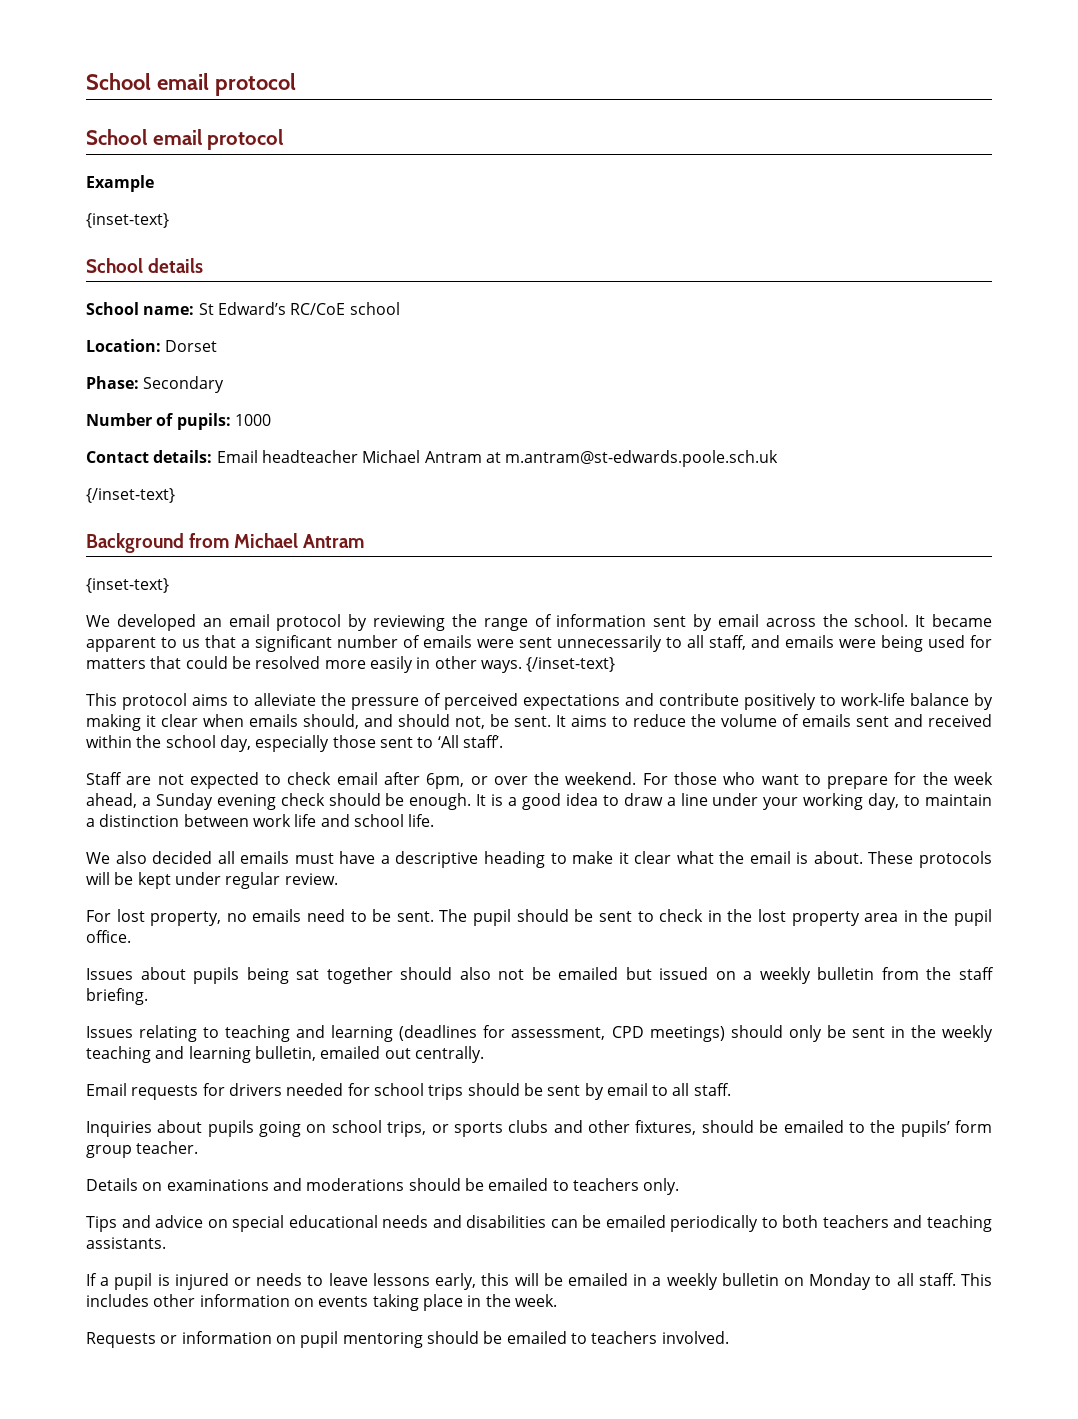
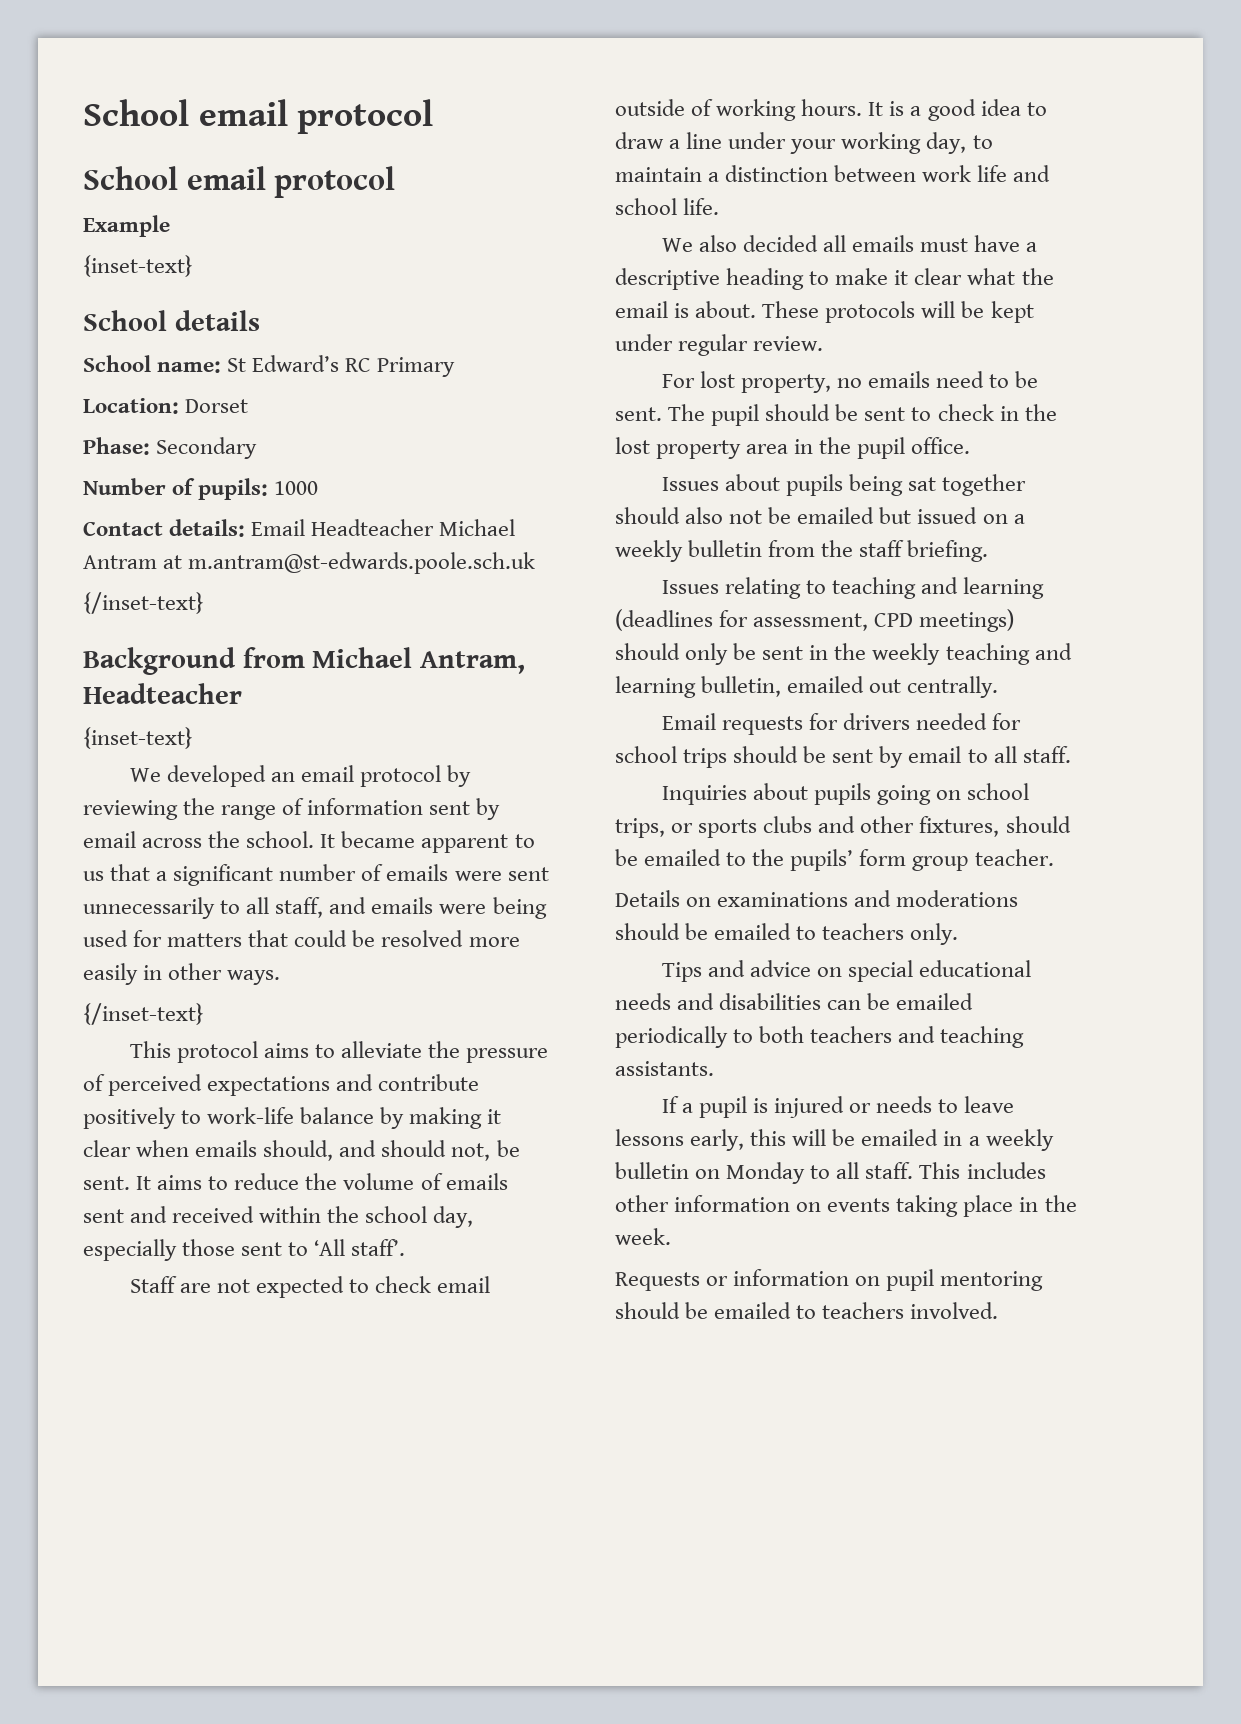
- School name: St Edward’s RC/CoE school
+ School name: St Edward’s RC Primary
- Contact details: Email headteacher Michael Antram at m.antram@st-edwards.poole.sch.uk
+ Contact details: Email Headteacher Michael Antram at m.antram@st-edwards.poole.sch.uk
- Background from Michael Antram
+ Background from Michael Antram, Headteacher
- It became apparent to us that a significant number of emails were sent unnecessarily to all staff, and emails were being used for matters that could be resolved more easily in other ways. {/inset-text}
+ It became apparent to us that a significant number of emails were sent unnecessarily to all staff, and emails were being used for matters that could be resolved more easily in other ways.
+ {/inset-text}
- Staff are not expected to check email after 6pm, or over the weekend. For those who want to prepare for the week ahead, a Sunday evening check should be enough.
+ Staff are not expected to check email outside of working hours.

